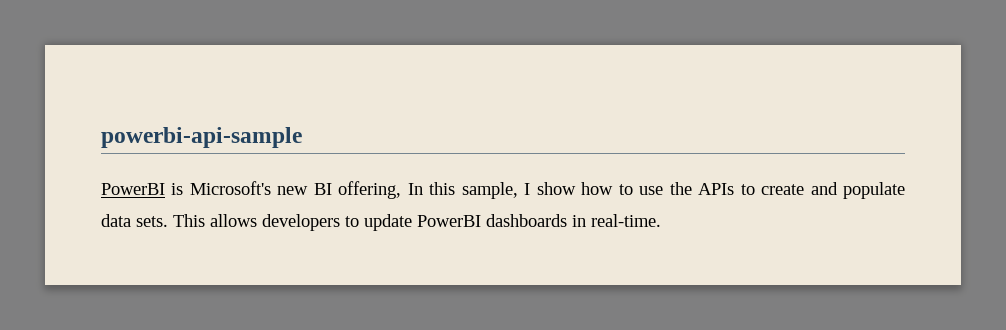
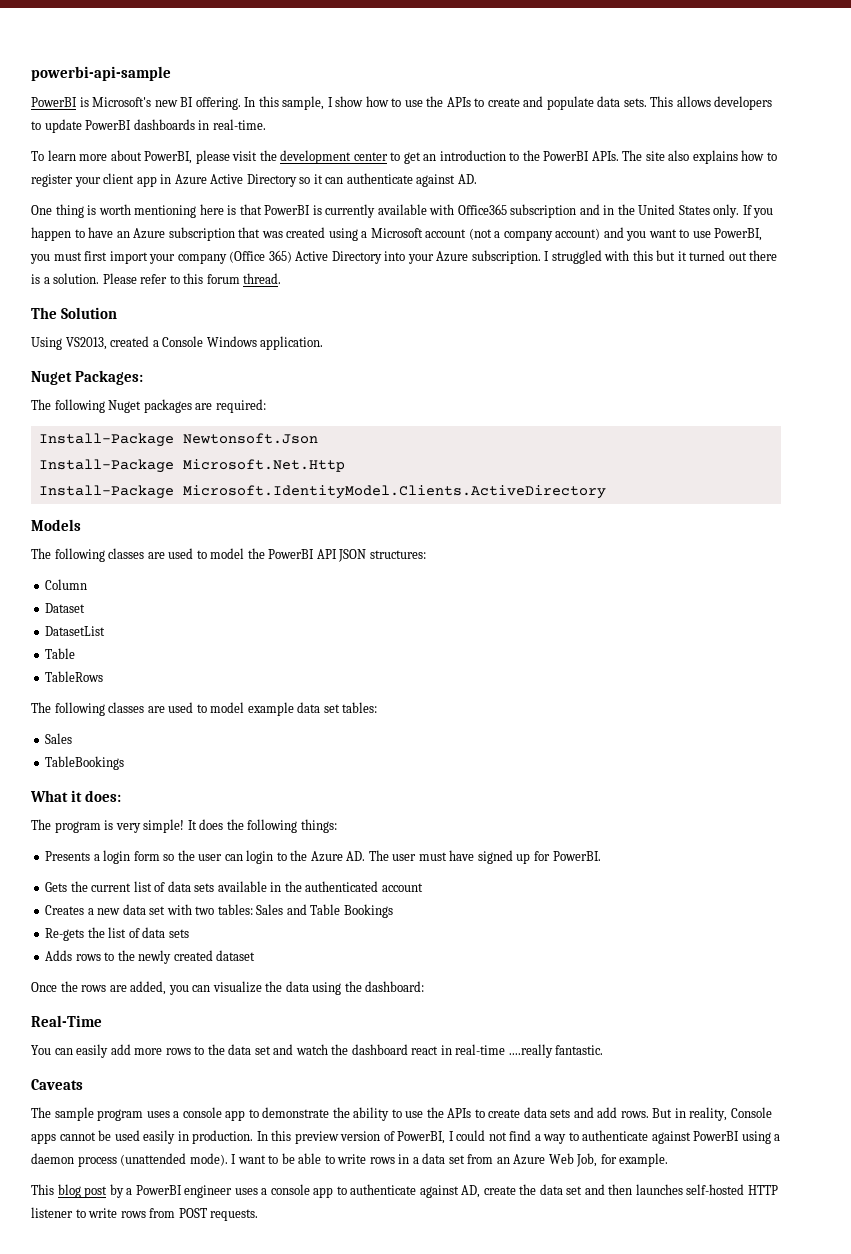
- PowerBI is Microsoft's new BI offering, In this sample, I show how to use the APIs to create and populate data sets.
+ PowerBI is Microsoft's new BI offering. In this sample, I show how to use the APIs to create and populate data sets.
+ To learn more about PowerBI, please visit the development center to get an introduction to the PowerBI APIs. The site also explains how to register your client app in Azure Active Directory so it can authenticate against AD.
+ One thing is worth mentioning here is that PowerBI is currently available with Office365 subscription and in the United States only. If you happen to have an Azure subscription that was created using a Microsoft account (not a company account) and you want to use PowerBI, you must first import your company (Office 365) Active Directory into your Azure subscription. I struggled with this but it turned out there is a solution. Please refer to this forum thread.
+ The Solution
+ Using VS2013, created a Console Windows application.
+ Nuget Packages:
+ The following Nuget packages are required:
+ Install-Package Newtonsoft.Json
+ Install-Package Microsoft.Net.Http
+ Install-Package Microsoft.IdentityModel.Clients.ActiveDirectory
+ Models
+ The following classes are used to model the PowerBI API JSON structures:
+ Column
+ Dataset
+ DatasetList
+ Table
+ TableRows
+ The following classes are used to model example data set tables:
+ Sales
+ TableBookings
+ What it does:
+ The program is very simple! It does the following things:
+ Presents a login form so the user can login to the Azure AD. The user must have signed up for PowerBI.
+ Gets the current list of data sets available in the authenticated account
+ Creates a new data set with two tables: Sales and Table Bookings
+ Re-gets the list of data sets
+ Adds rows to the newly created dataset
+ Once the rows are added, you can visualize the data using the dashboard:
+ Real-Time
+ You can easily add more rows to the data set and watch the dashboard react in real-time ....really fantastic.
+ Caveats
+ The sample program uses a console app to demonstrate the ability to use the APIs to create data sets and add rows. But in reality, Console apps cannot be used easily in production. In this preview version of PowerBI, I could not find a way to authenticate against PowerBI using a daemon process (unattended mode). I want to be able to write rows in a data set from an Azure Web Job, for example.
+ This blog post by a PowerBI engineer uses a console app to authenticate against AD, create the data set and then launches self-hosted HTTP listener to write rows from POST requests.

